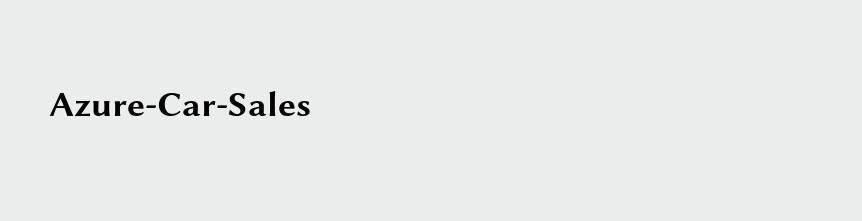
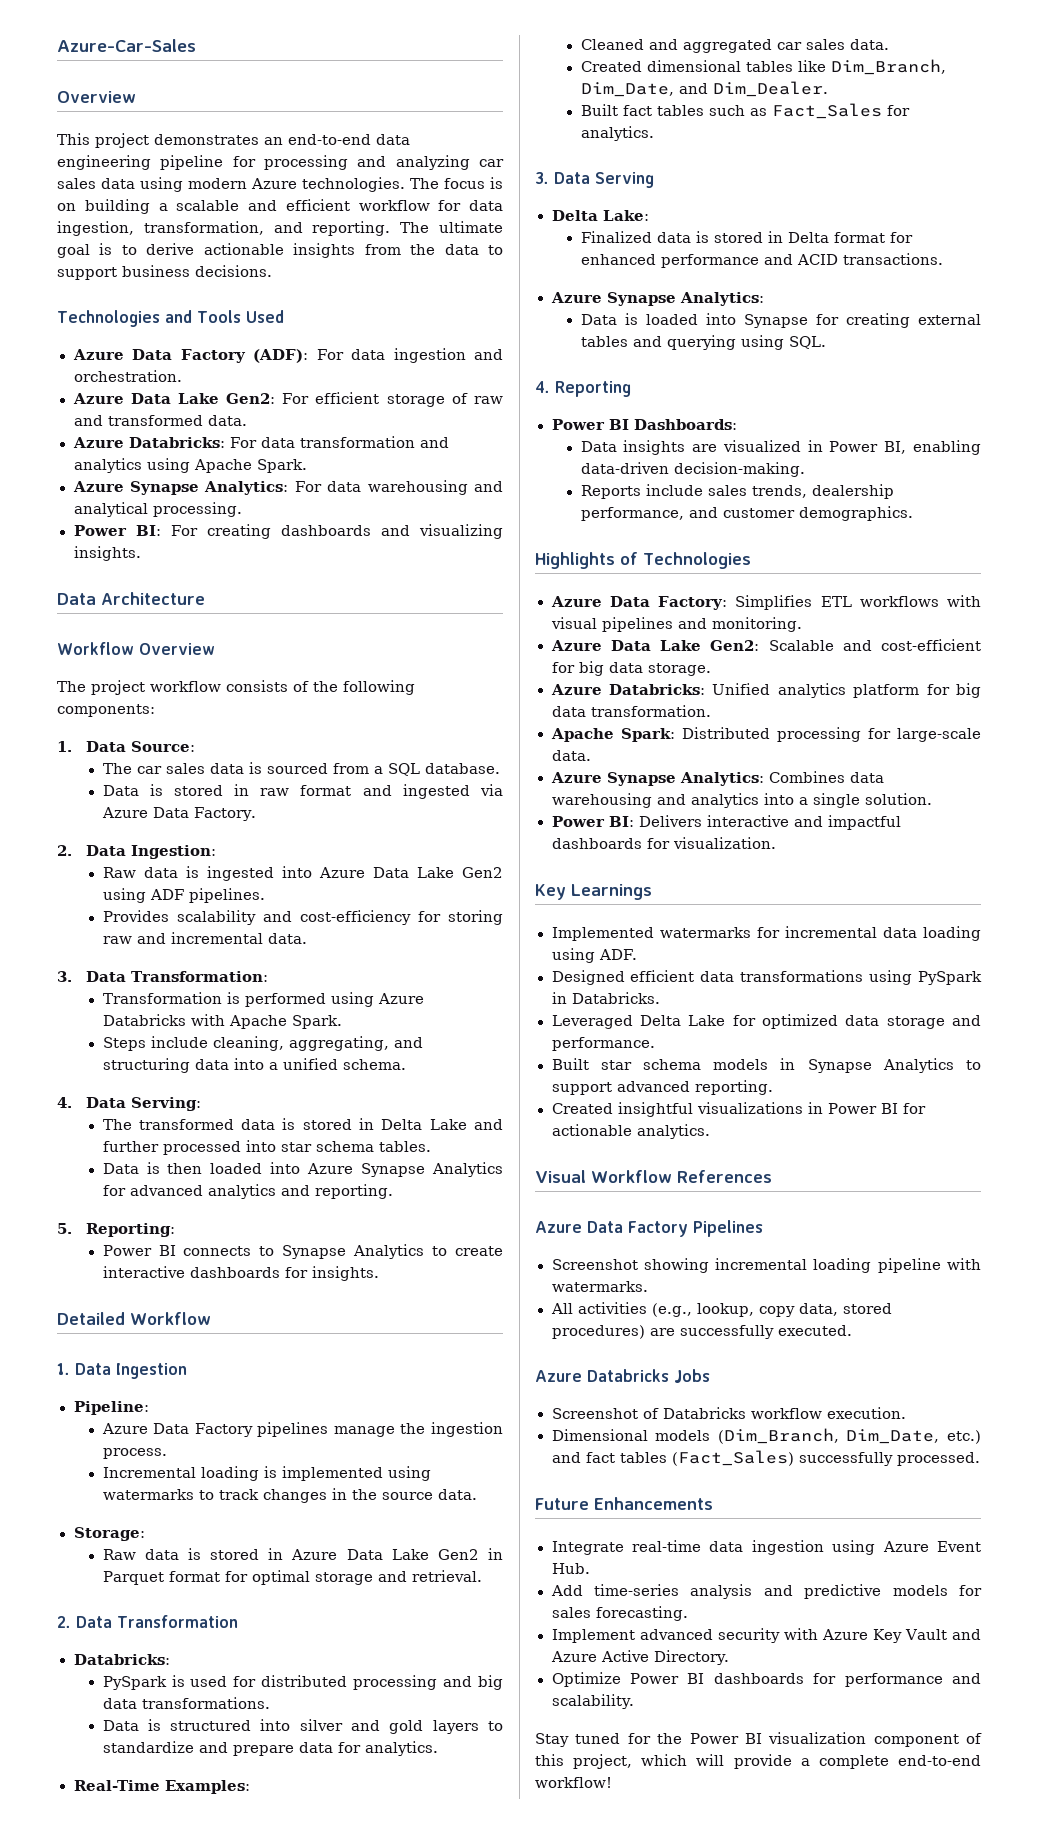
  Azure-Car-Sales
+ Overview
+ This project demonstrates an end-to-end data engineering pipeline for processing and analyzing car sales data using modern Azure technologies. The focus is on building a scalable and efficient workflow for data ingestion, transformation, and reporting. The ultimate goal is to derive actionable insights from the data to support business decisions.
+ Technologies and Tools Used
+ Azure Data Factory (ADF): For data ingestion and orchestration.
+ Azure Data Lake Gen2: For efficient storage of raw and transformed data.
+ Azure Databricks: For data transformation and analytics using Apache Spark.
+ Azure Synapse Analytics: For data warehousing and analytical processing.
+ Power BI: For creating dashboards and visualizing insights.
+ Data Architecture
+ Workflow Overview
+ The project workflow consists of the following components:
+ 1. Data Source:
+ The car sales data is sourced from a SQL database.
+ Data is stored in raw format and ingested via Azure Data Factory.
+ 2. Data Ingestion:
+ Raw data is ingested into Azure Data Lake Gen2 using ADF pipelines.
+ Provides scalability and cost-efficiency for storing raw and incremental data.
+ 3. Data Transformation:
+ Transformation is performed using Azure Databricks with Apache Spark.
+ Steps include cleaning, aggregating, and structuring data into a unified schema.
+ 4. Data Serving:
+ The transformed data is stored in Delta Lake and further processed into star schema tables.
+ Data is then loaded into Azure Synapse Analytics for advanced analytics and reporting.
+ 5. Reporting:
+ Power BI connects to Synapse Analytics to create interactive dashboards for insights.
+ Detailed Workflow
+ 1. Data Ingestion
+ Pipeline:
+ Azure Data Factory pipelines manage the ingestion process.
+ Incremental loading is implemented using watermarks to track changes in the source data.
+ Storage:
+ Raw data is stored in Azure Data Lake Gen2 in Parquet format for optimal storage and retrieval.
+ 2. Data Transformation
+ Databricks:
+ PySpark is used for distributed processing and big data transformations.
+ Data is structured into silver and gold layers to standardize and prepare data for analytics.
+ Real-Time Examples:
+ Cleaned and aggregated car sales data.
+ Created dimensional tables like Dim_Branch, Dim_Date, and Dim_Dealer.
+ Built fact tables such as Fact_Sales for analytics.
+ 3. Data Serving
+ Delta Lake:
+ Finalized data is stored in Delta format for enhanced performance and ACID transactions.
+ Azure Synapse Analytics:
+ Data is loaded into Synapse for creating external tables and querying using SQL.
+ 4. Reporting
+ Power BI Dashboards:
+ Data insights are visualized in Power BI, enabling data-driven decision-making.
+ Reports include sales trends, dealership performance, and customer demographics.
+ Highlights of Technologies
+ Azure Data Factory: Simplifies ETL workflows with visual pipelines and monitoring.
+ Azure Data Lake Gen2: Scalable and cost-efficient for big data storage.
+ Azure Databricks: Unified analytics platform for big data transformation.
+ Apache Spark: Distributed processing for large-scale data.
+ Azure Synapse Analytics: Combines data warehousing and analytics into a single solution.
+ Power BI: Delivers interactive and impactful dashboards for visualization.
+ Key Learnings
+ Implemented watermarks for incremental data loading using ADF.
+ Designed efficient data transformations using PySpark in Databricks.
+ Leveraged Delta Lake for optimized data storage and performance.
+ Built star schema models in Synapse Analytics to support advanced reporting.
+ Created insightful visualizations in Power BI for actionable analytics.
+ Visual Workflow References
+ Azure Data Factory Pipelines
+ Screenshot showing incremental loading pipeline with watermarks.
+ All activities (e.g., lookup, copy data, stored procedures) are successfully executed.
+ Azure Databricks Jobs
+ Screenshot of Databricks workflow execution.
+ Dimensional models (Dim_Branch, Dim_Date, etc.) and fact tables (Fact_Sales) successfully processed.
+ Future Enhancements
+ Integrate real-time data ingestion using Azure Event Hub.
+ Add time-series analysis and predictive models for sales forecasting.
+ Implement advanced security with Azure Key Vault and Azure Active Directory.
+ Optimize Power BI dashboards for performance and scalability.
+ Stay tuned for the Power BI visualization component of this project, which will provide a complete end-to-end workflow!

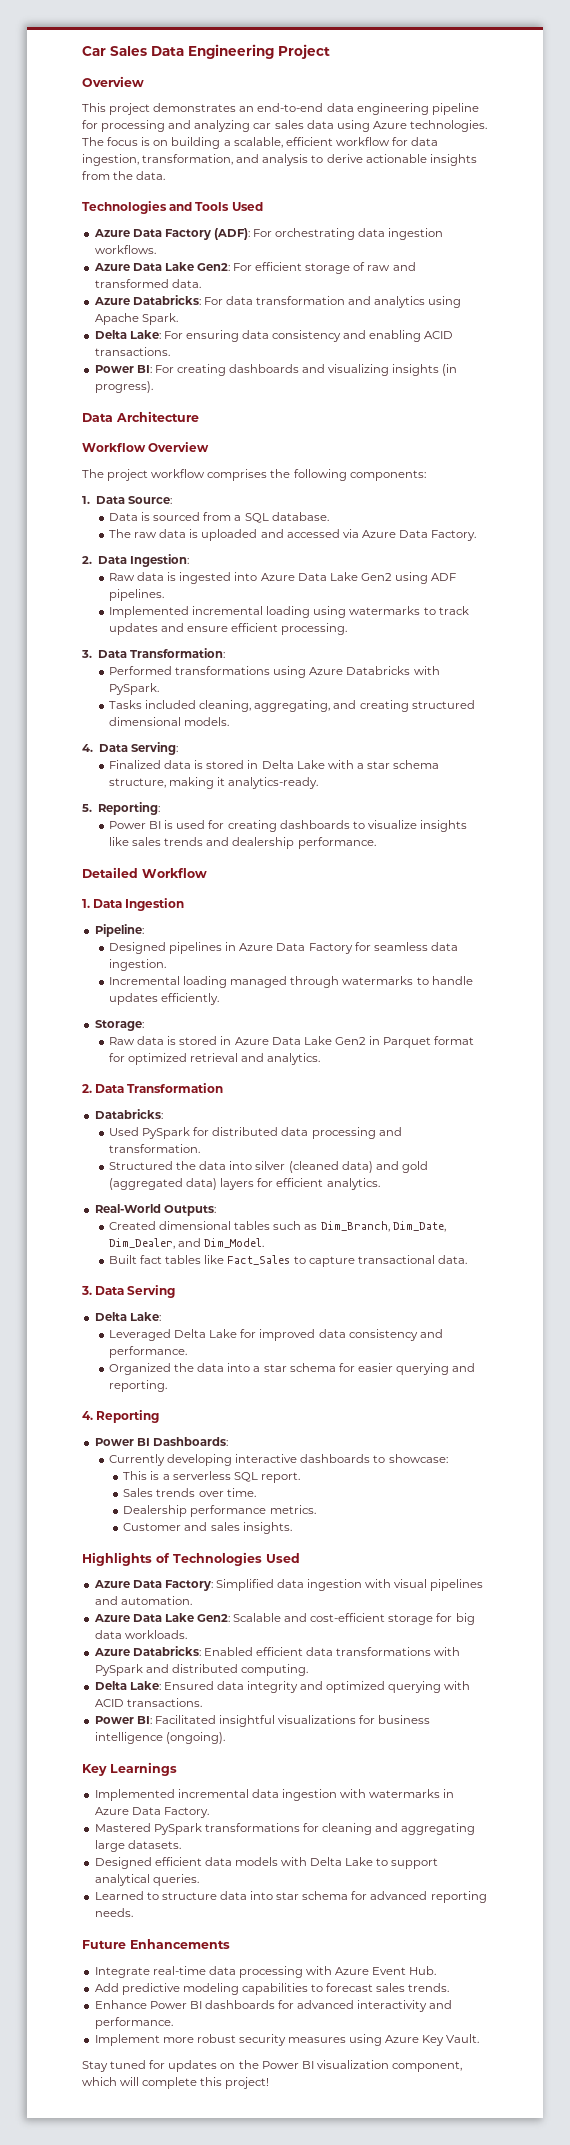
- Azure-Car-Sales
+ Car Sales Data Engineering Project
- This project demonstrates an end-to-end data engineering pipeline for processing and analyzing car sales data using modern Azure technologies.
+ This project demonstrates an end-to-end data engineering pipeline for processing and analyzing car sales data using Azure technologies.
- The focus is on building a scalable and efficient workflow for data ingestion, transformation, and reporting. The ultimate goal is to derive actionable insights from the data to support business decisions.
+ The focus is on building a scalable, efficient workflow for data ingestion, transformation, and analysis to derive actionable insights from the data.
- Azure Data Factory (ADF): For data ingestion and orchestration.
+ Azure Data Factory (ADF): For orchestrating data ingestion workflows.
- Azure Synapse Analytics: For data warehousing and analytical processing.
+ Delta Lake: For ensuring data consistency and enabling ACID transactions.
- Power BI: For creating dashboards and visualizing insights.
+ Power BI: For creating dashboards and visualizing insights (in progress).
- The project workflow consists of the following components:
+ The project workflow comprises the following components:
- The car sales data is sourced from a SQL database.
+ Data is sourced from a SQL database.
- Data is stored in raw format and ingested via Azure Data Factory.
+ The raw data is uploaded and accessed via Azure Data Factory.
- Provides scalability and cost-efficiency for storing raw and incremental data.
+ Implemented incremental loading using watermarks to track updates and ensure efficient processing.
- Transformation is performed using Azure Databricks with Apache Spark.
- Steps include cleaning, aggregating, and structuring data into a unified schema.
+ Performed transformations using Azure Databricks with PySpark.
+ Tasks included cleaning, aggregating, and creating structured dimensional models.
- The transformed data is stored in Delta Lake and further processed into star schema tables.
- Data is then loaded into Azure Synapse Analytics for advanced analytics and reporting.
+ Finalized data is stored in Delta Lake with a star schema structure, making it analytics-ready.
  5. Reporting:
- Power BI connects to Synapse Analytics to create interactive dashboards for insights.
+ Power BI is used for creating dashboards to visualize insights like sales trends and dealership performance.
- Azure Data Factory pipelines manage the ingestion process.
- Incremental loading is implemented using watermarks to track changes in the source data.
+ Designed pipelines in Azure Data Factory for seamless data ingestion.
+ Incremental loading managed through watermarks to handle updates efficiently.
- Raw data is stored in Azure Data Lake Gen2 in Parquet format for optimal storage and retrieval.
+ Raw data is stored in Azure Data Lake Gen2 in Parquet format for optimized retrieval and analytics.
- PySpark is used for distributed processing and big data transformations.
- Data is structured into silver and gold layers to standardize and prepare data for analytics.
- Real-Time Examples:
- Cleaned and aggregated car sales data.
- Created dimensional tables like Dim_Branch, Dim_Date, and Dim_Dealer.
- Built fact tables such as Fact_Sales for analytics.
+ Used PySpark for distributed data processing and transformation.
+ Structured the data into silver (cleaned data) and gold (aggregated data) layers for efficient analytics.
+ Real-World Outputs:
+ Created dimensional tables such as Dim_Branch, Dim_Date, Dim_Dealer, and Dim_Model.
+ Built fact tables like Fact_Sales to capture transactional data.
- Finalized data is stored in Delta format for enhanced performance and ACID transactions.
- Azure Synapse Analytics:
- Data is loaded into Synapse for creating external tables and querying using SQL.
+ Leveraged Delta Lake for improved data consistency and performance.
+ Organized the data into a star schema for easier querying and reporting.
- Data insights are visualized in Power BI, enabling data-driven decision-making.
- Reports include sales trends, dealership performance, and customer demographics.
+ Currently developing interactive dashboards to showcase:
+ This is a serverless SQL report.
+ Sales trends over time.
+ Dealership performance metrics.
+ Customer and sales insights.
- Highlights of Technologies
+ Highlights of Technologies Used
- Azure Data Factory: Simplifies ETL workflows with visual pipelines and monitoring.
+ Azure Data Factory: Simplified data ingestion with visual pipelines and automation.
- Azure Data Lake Gen2: Scalable and cost-efficient for big data storage.
- Azure Databricks: Unified analytics platform for big data transformation.
- Apache Spark: Distributed processing for large-scale data.
- Azure Synapse Analytics: Combines data warehousing and analytics into a single solution.
- Power BI: Delivers interactive and impactful dashboards for visualization.
+ Azure Data Lake Gen2: Scalable and cost-efficient storage for big data workloads.
+ Azure Databricks: Enabled efficient data transformations with PySpark and distributed computing.
+ Delta Lake: Ensured data integrity and optimized querying with ACID transactions.
+ Power BI: Facilitated insightful visualizations for business intelligence (ongoing).
  Key Learnings
- Implemented watermarks for incremental data loading using ADF.
- Designed efficient data transformations using PySpark in Databricks.
- Leveraged Delta Lake for optimized data storage and performance.
- Built star schema models in Synapse Analytics to support advanced reporting.
- Created insightful visualizations in Power BI for actionable analytics.
- Visual Workflow References
- Azure Data Factory Pipelines
- Screenshot showing incremental loading pipeline with watermarks.
- All activities (e.g., lookup, copy data, stored procedures) are successfully executed.
- Azure Databricks Jobs
- Screenshot of Databricks workflow execution.
- Dimensional models (Dim_Branch, Dim_Date, etc.) and fact tables (Fact_Sales) successfully processed.
+ Implemented incremental data ingestion with watermarks in Azure Data Factory.
+ Mastered PySpark transformations for cleaning and aggregating large datasets.
+ Designed efficient data models with Delta Lake to support analytical queries.
+ Learned to structure data into star schema for advanced reporting needs.
- Integrate real-time data ingestion using Azure Event Hub.
+ Integrate real-time data processing with Azure Event Hub.
- Add time-series analysis and predictive models for sales forecasting.
- Implement advanced security with Azure Key Vault and Azure Active Directory.
- Optimize Power BI dashboards for performance and scalability.
+ Add predictive modeling capabilities to forecast sales trends.
+ Enhance Power BI dashboards for advanced interactivity and performance.
+ Implement more robust security measures using Azure Key Vault.
- Stay tuned for the Power BI visualization component of this project, which will provide a complete end-to-end workflow!
+ Stay tuned for updates on the Power BI visualization component, which will complete this project!

